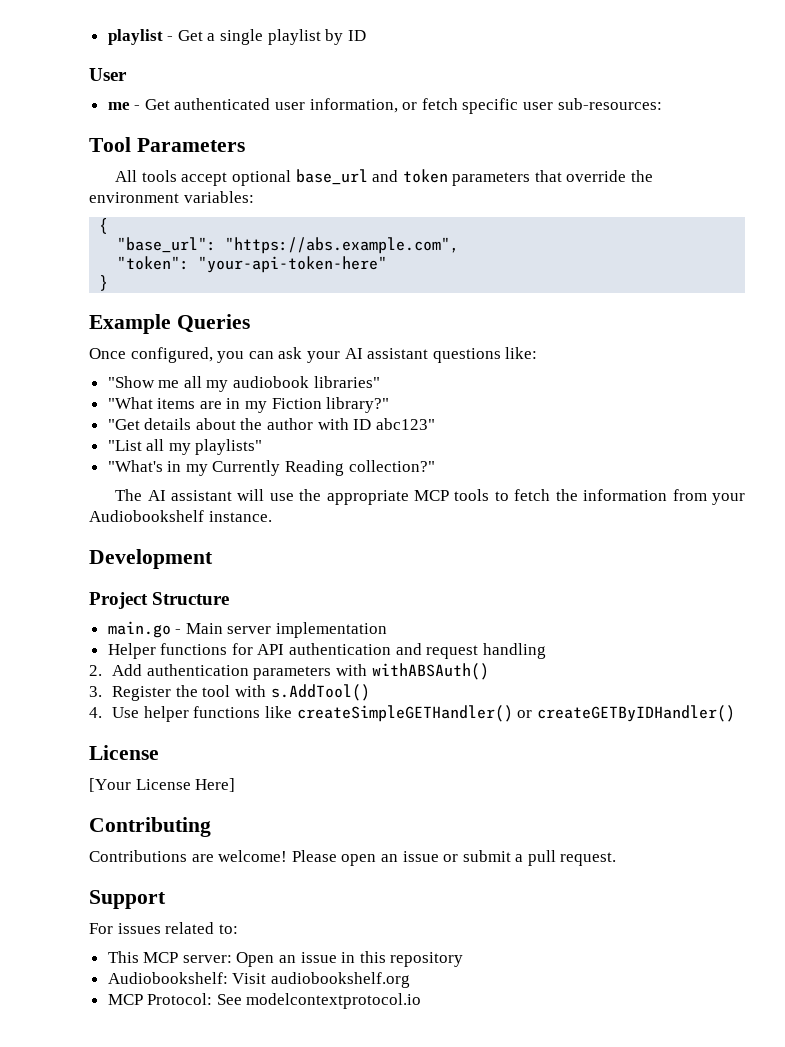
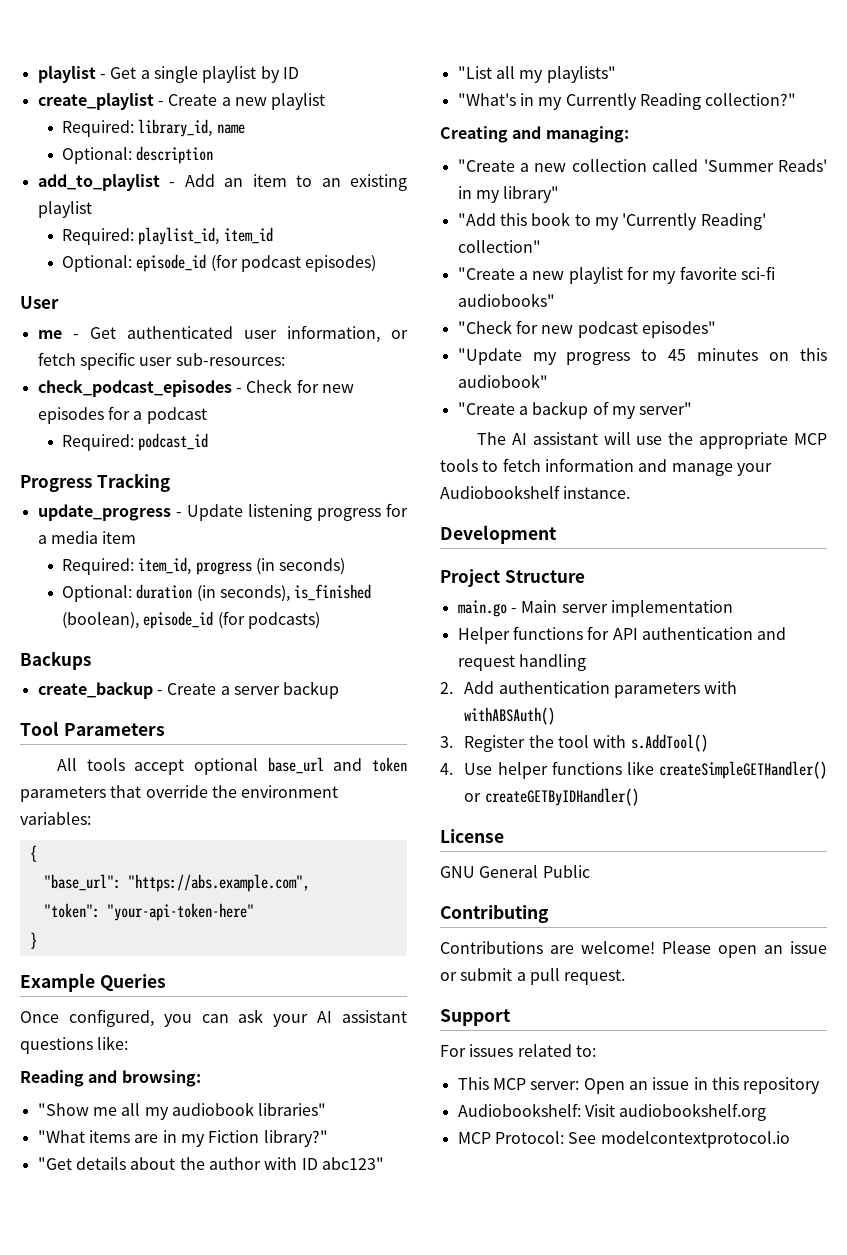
+ create_playlist - Create a new playlist
+ Required: library_id, name
+ Optional: description
+ add_to_playlist - Add an item to an existing playlist
+ Required: playlist_id, item_id
+ Optional: episode_id (for podcast episodes)
+ check_podcast_episodes - Check for new episodes for a podcast
+ Required: podcast_id
+ Progress Tracking
+ update_progress - Update listening progress for a media item
+ Required: item_id, progress (in seconds)
+ Optional: duration (in seconds), is_finished (boolean), episode_id (for podcasts)
+ Backups
+ create_backup - Create a server backup
+ Reading and browsing:
+ Creating and managing:
+ "Create a new collection called 'Summer Reads' in my library"
+ "Add this book to my 'Currently Reading' collection"
+ "Create a new playlist for my favorite sci-fi audiobooks"
+ "Check for new podcast episodes"
+ "Update my progress to 45 minutes on this audiobook"
+ "Create a backup of my server"
- The AI assistant will use the appropriate MCP tools to fetch the information from your Audiobookshelf instance.
+ The AI assistant will use the appropriate MCP tools to fetch information and manage your Audiobookshelf instance.
- [Your License Here]
+ GNU General Public

